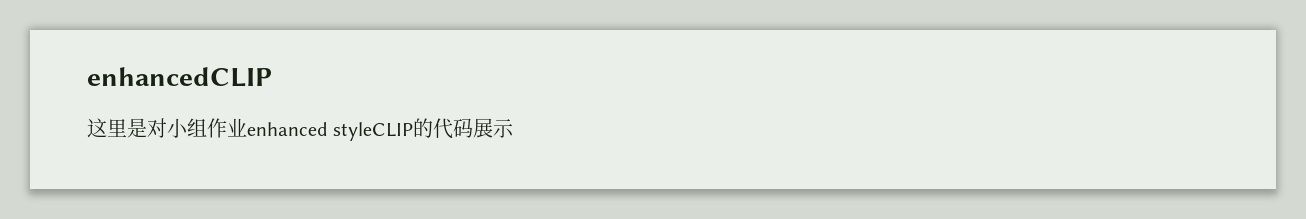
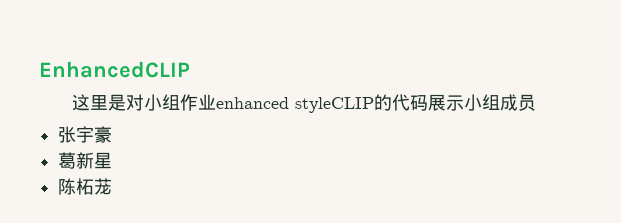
- enhancedCLIP
+ EnhancedCLIP
- 这里是对小组作业enhanced styleCLIP的代码展示
+ 这里是对小组作业enhanced styleCLIP的代码展示小组成员
+ 张宇豪
+ 葛新星
+ 陈柘茏

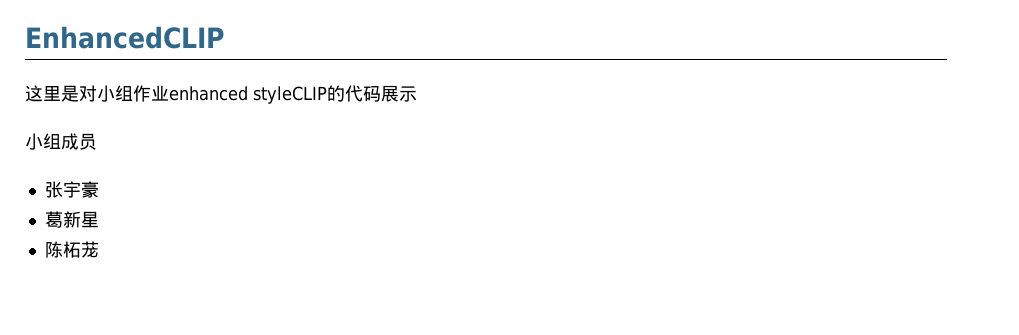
- 这里是对小组作业enhanced styleCLIP的代码展示小组成员
+ 这里是对小组作业enhanced styleCLIP的代码展示
+ 小组成员

